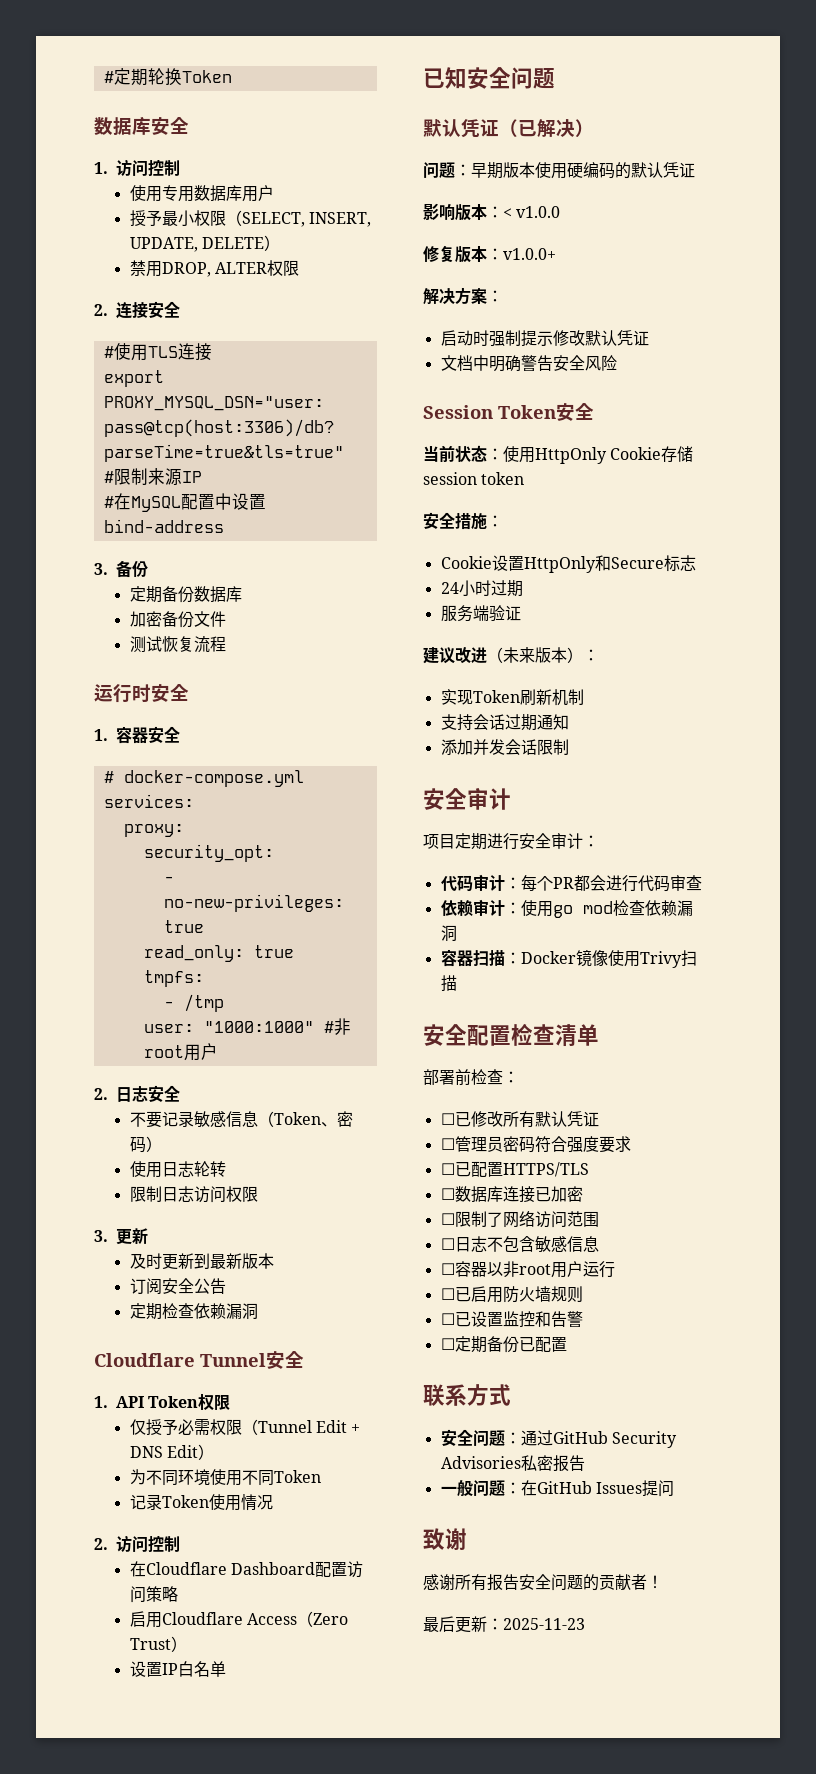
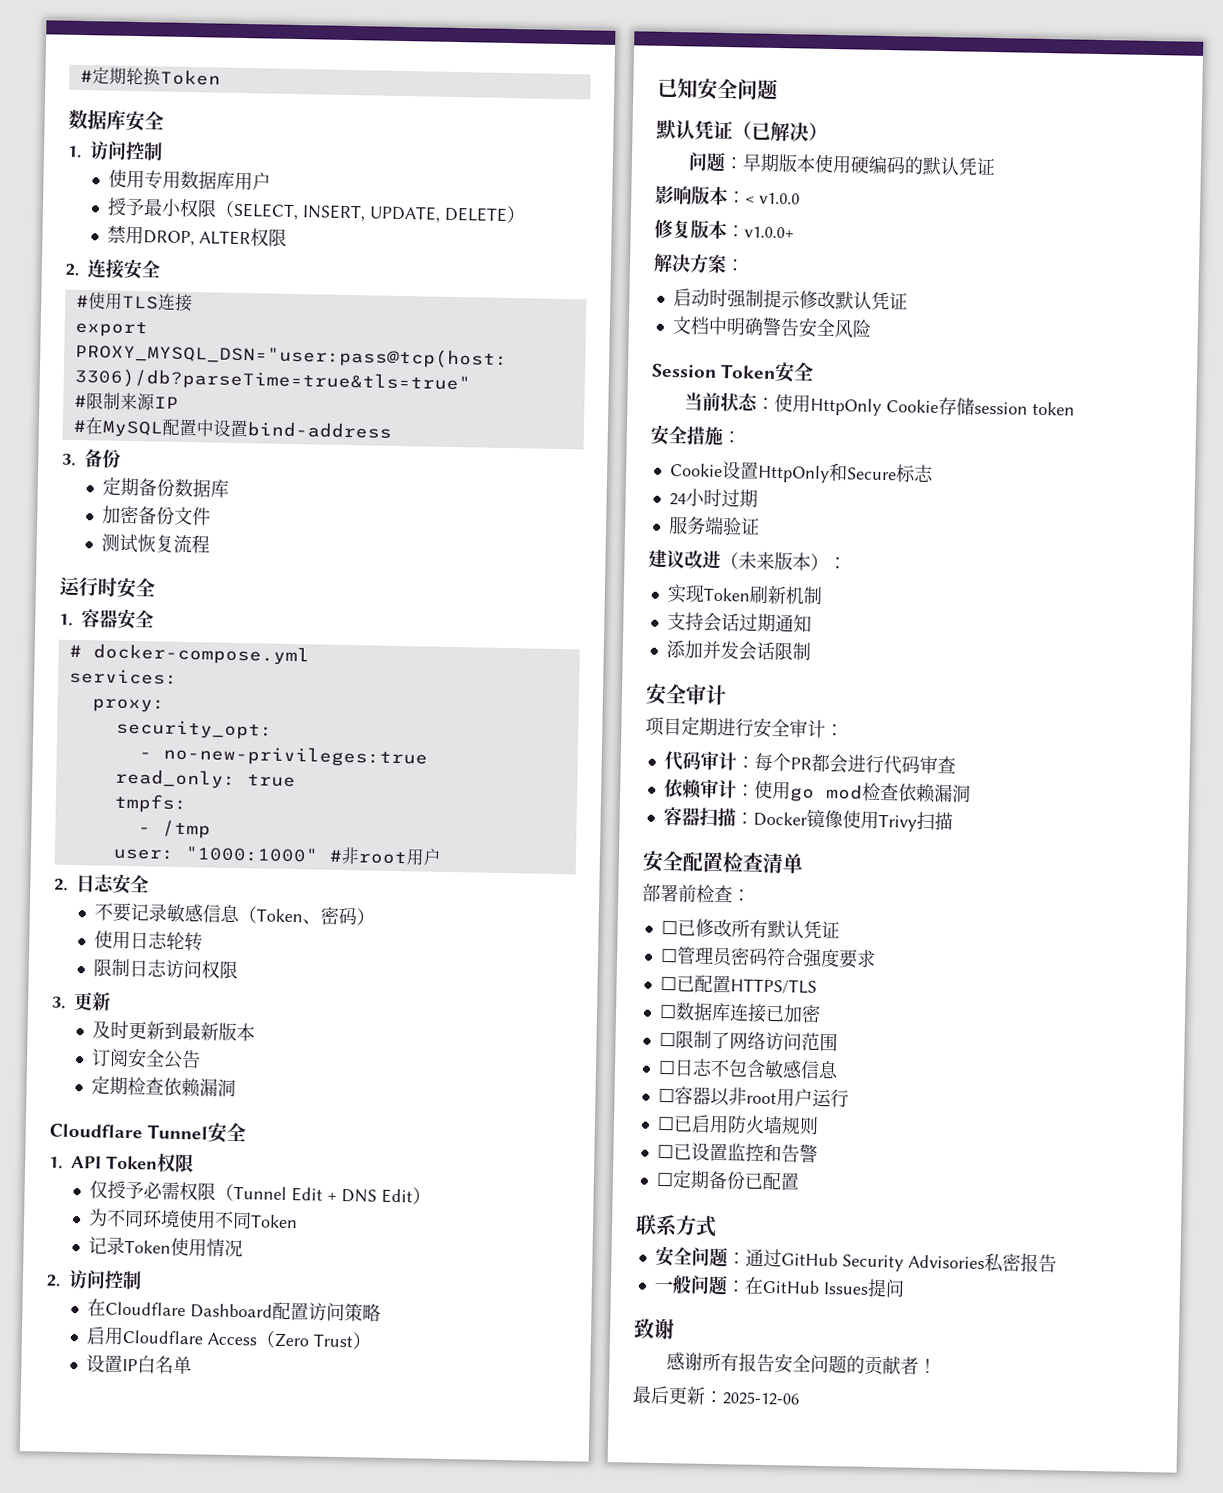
- 最后更新：2025-11-23
+ 最后更新：2025-12-06

